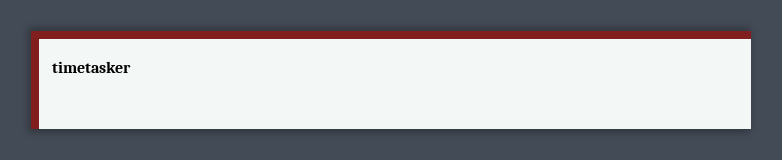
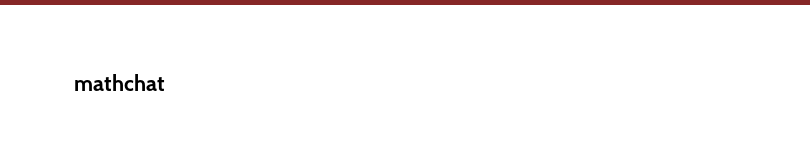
- timetasker
+ mathchat

